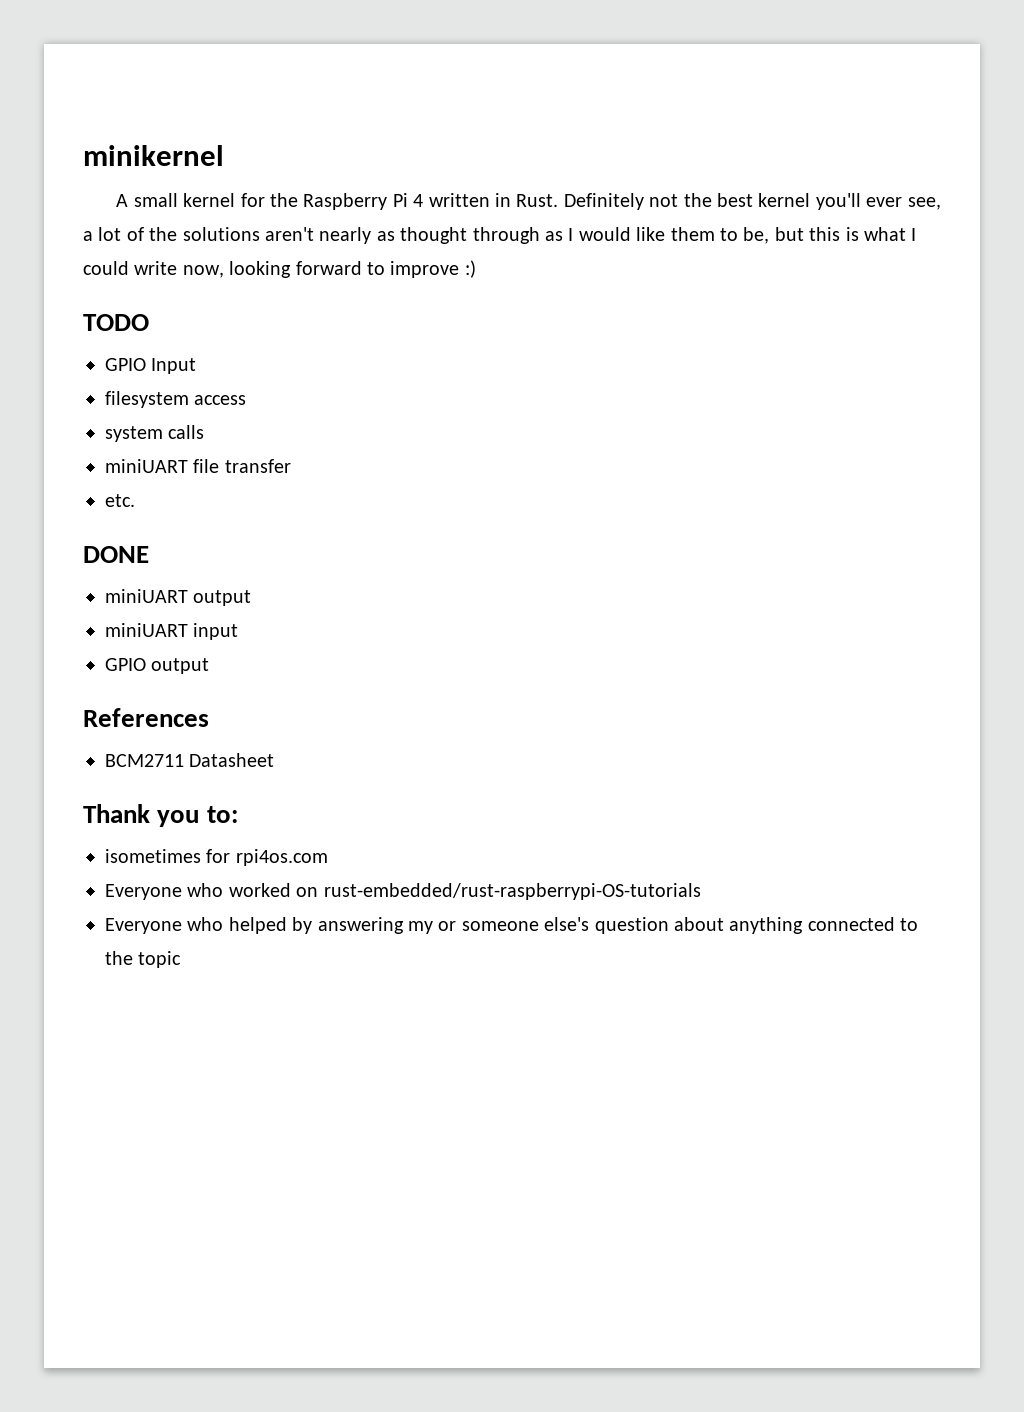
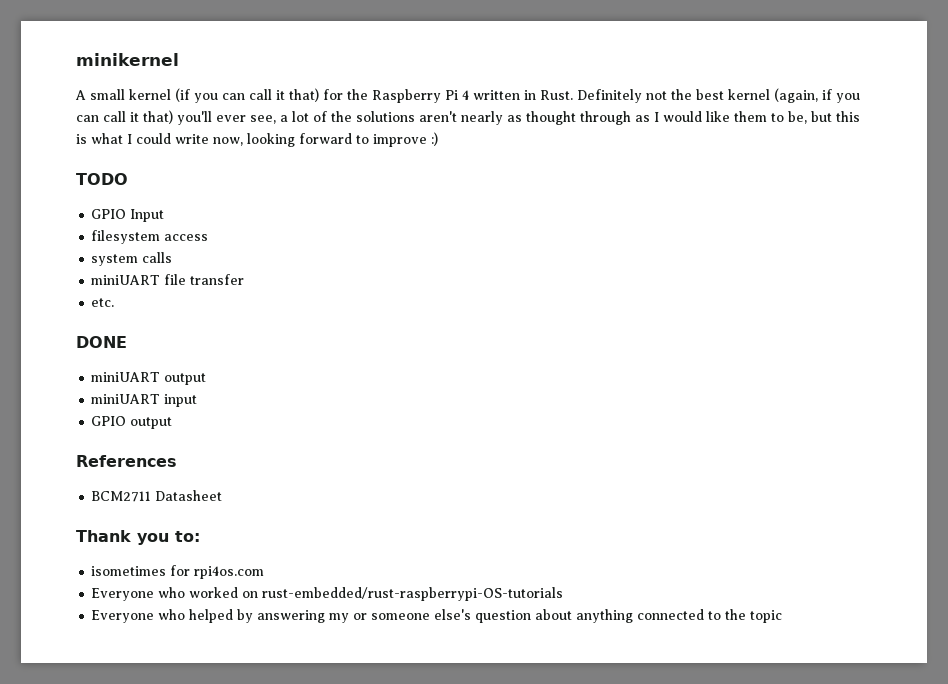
- A small kernel for the Raspberry Pi 4 written in Rust.
+ A small kernel (if you can call it that) for the Raspberry Pi 4 written in Rust.
- Definitely not the best kernel you'll ever see, a lot of the solutions aren't nearly as thought through as I would like them to be, but this is what I could write now, looking forward to improve :)
+ Definitely not the best kernel (again, if you can call it that) you'll ever see, a lot of the solutions aren't nearly as thought through as I would like them to be, but this is what I could write now, looking forward to improve :)

